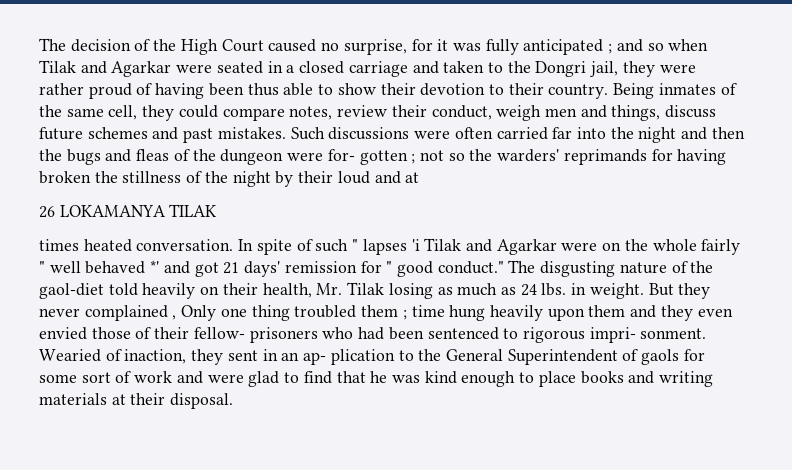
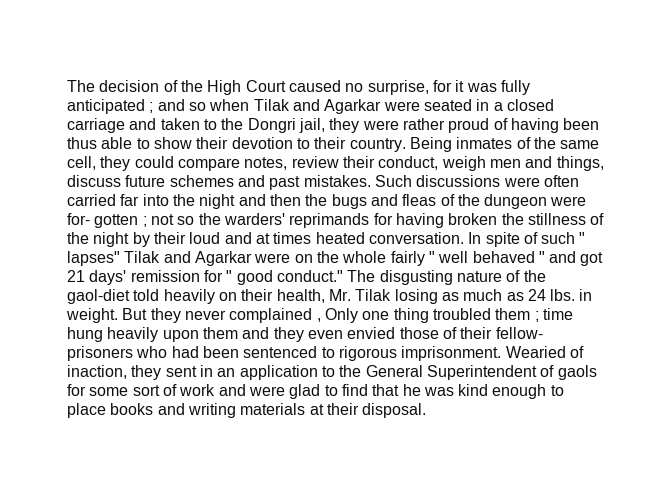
- Such discussions were often carried far into the night and then the bugs and fleas of the dungeon were for- gotten ; not so the warders' reprimands for having broken the stillness of the night by their loud and at
- 26 LOKAMANYA TILAK
- times heated conversation.
+ Such discussions were often carried far into the night and then the bugs and fleas of the dungeon were for- gotten ; not so the warders' reprimands for having broken the stillness of the night by their loud and at times heated conversation.
- In spite of such " lapses 'i Tilak and Agarkar were on the whole fairly " well behaved *' and got 21 days' remission for " good conduct."
+ In spite of such " lapses" Tilak and Agarkar were on the whole fairly " well behaved " and got 21 days' remission for " good conduct."
- But they never complained , Only one thing troubled them ; time hung heavily upon them and they even envied those of their fellow- prisoners who had been sentenced to rigorous impri- sonment.
+ But they never complained , Only one thing troubled them ; time hung heavily upon them and they even envied those of their fellow- prisoners who had been sentenced to rigorous imprisonment.
- Wearied of inaction, they sent in an ap- plication to the General Superintendent of gaols for some sort of work and were glad to find that he was kind enough to place books and writing materials at their disposal.
+ Wearied of inaction, they sent in an application to the General Superintendent of gaols for some sort of work and were glad to find that he was kind enough to place books and writing materials at their disposal.

